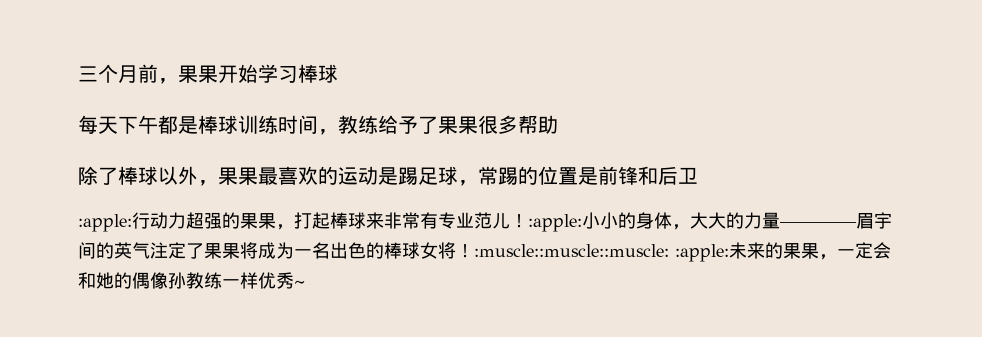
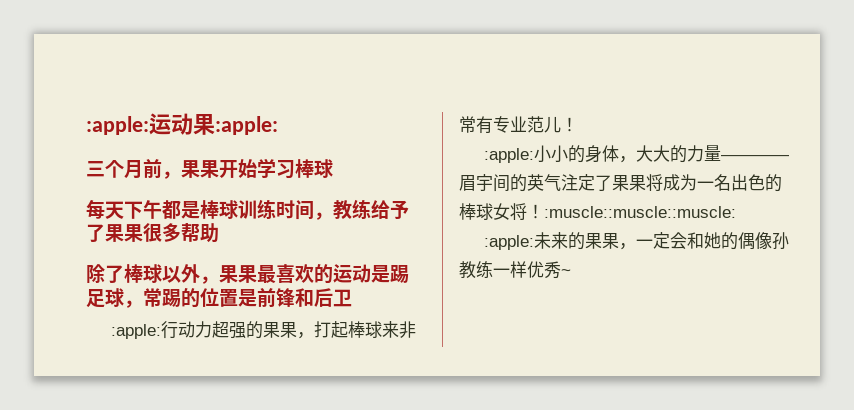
+ :apple:运动果:apple:
- :apple:行动力超强的果果，打起棒球来非常有专业范儿！:apple:小小的身体，大大的力量————眉宇间的英气注定了果果将成为一名出色的棒球女将！:muscle::muscle::muscle: :apple:未来的果果，一定会和她的偶像孙教练一样优秀~
+ :apple:行动力超强的果果，打起棒球来非常有专业范儿！
+ :apple:小小的身体，大大的力量————眉宇间的英气注定了果果将成为一名出色的棒球女将！:muscle::muscle::muscle:
+ :apple:未来的果果，一定会和她的偶像孙教练一样优秀~

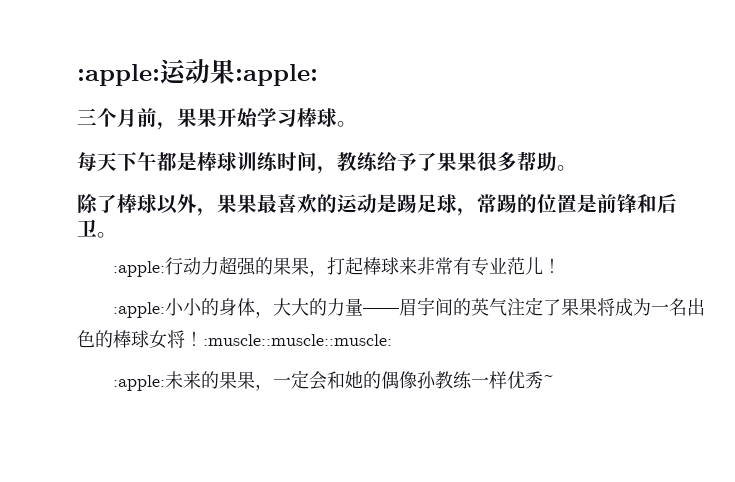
- 三个月前，果果开始学习棒球
+ 三个月前，果果开始学习棒球。
- 每天下午都是棒球训练时间，教练给予了果果很多帮助
+ 每天下午都是棒球训练时间，教练给予了果果很多帮助。
- 除了棒球以外，果果最喜欢的运动是踢足球，常踢的位置是前锋和后卫
+ 除了棒球以外，果果最喜欢的运动是踢足球，常踢的位置是前锋和后卫。
- :apple:小小的身体，大大的力量————眉宇间的英气注定了果果将成为一名出色的棒球女将！:muscle::muscle::muscle:
+ :apple:小小的身体，大大的力量——眉宇间的英气注定了果果将成为一名出色的棒球女将！:muscle::muscle::muscle:

